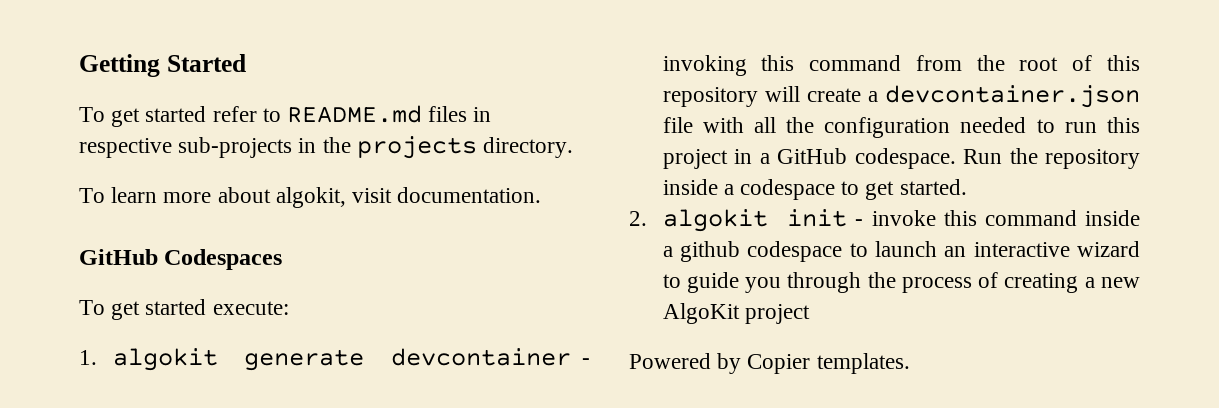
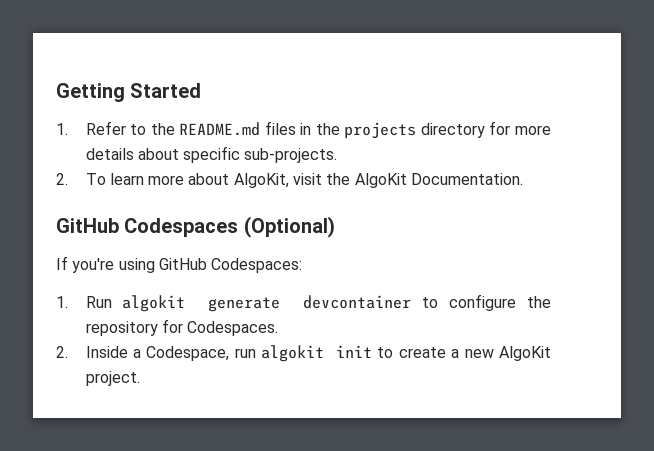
- To get started refer to README.md files in respective sub-projects in the projects directory.
- To learn more about algokit, visit documentation.
- GitHub Codespaces
- To get started execute:
- 1. algokit generate devcontainer - invoking this command from the root of this repository will create a devcontainer.json file with all the configuration needed to run this project in a GitHub codespace. Run the repository inside a codespace to get started.
- 2. algokit init - invoke this command inside a github codespace to launch an interactive wizard to guide you through the process of creating a new AlgoKit project
- Powered by Copier templates.
+ 1. Refer to the README.md files in the projects directory for more details about specific sub-projects.
+ 2. To learn more about AlgoKit, visit the AlgoKit Documentation.
+ GitHub Codespaces (Optional)
+ If you're using GitHub Codespaces:
+ 1. Run algokit generate devcontainer to configure the repository for Codespaces.
+ 2. Inside a Codespace, run algokit init to create a new AlgoKit project.

